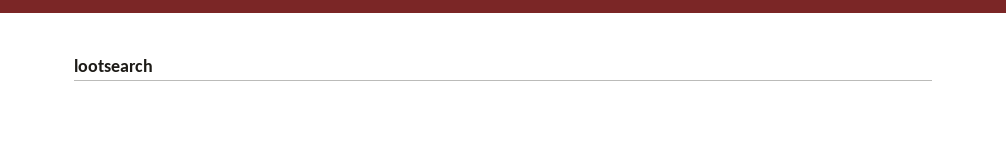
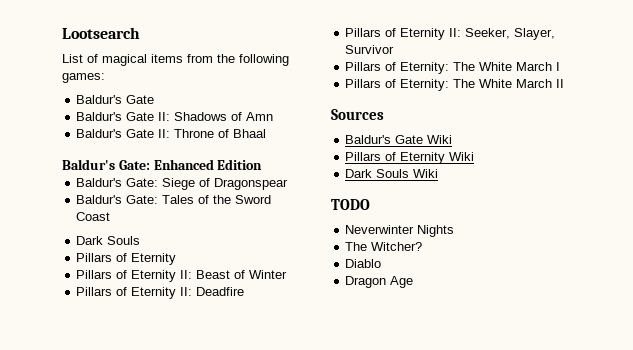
- lootsearch
+ Lootsearch
+ List of magical items from the following games:
+ Baldur's Gate
+ Baldur's Gate II: Shadows of Amn
+ Baldur's Gate II: Throne of Bhaal
+ Baldur's Gate: Enhanced Edition
+ Baldur's Gate: Siege of Dragonspear
+ Baldur's Gate: Tales of the Sword Coast
+ Dark Souls
+ Pillars of Eternity
+ Pillars of Eternity II: Beast of Winter
+ Pillars of Eternity II: Deadfire
+ Pillars of Eternity II: Seeker, Slayer, Survivor
+ Pillars of Eternity: The White March I
+ Pillars of Eternity: The White March II
+ Sources
+ Baldur's Gate Wiki
+ Pillars of Eternity Wiki
+ Dark Souls Wiki
+ TODO
+ Neverwinter Nights
+ The Witcher?
+ Diablo
+ Dragon Age

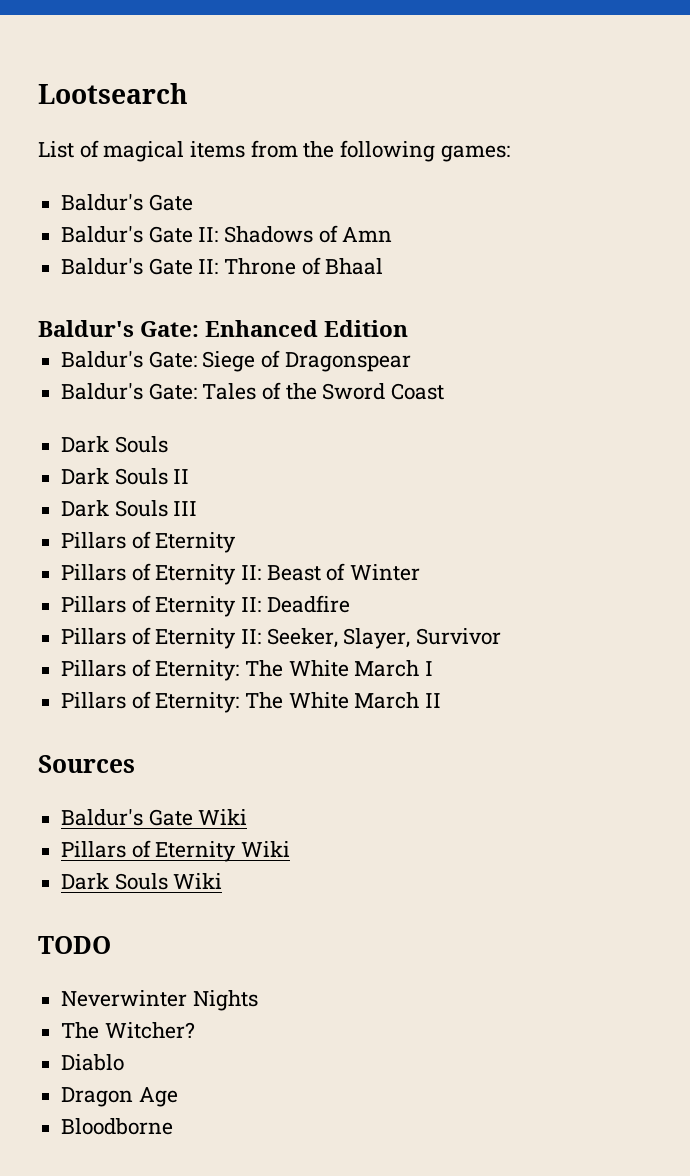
+ Dark Souls II
+ Dark Souls III
+ Bloodborne

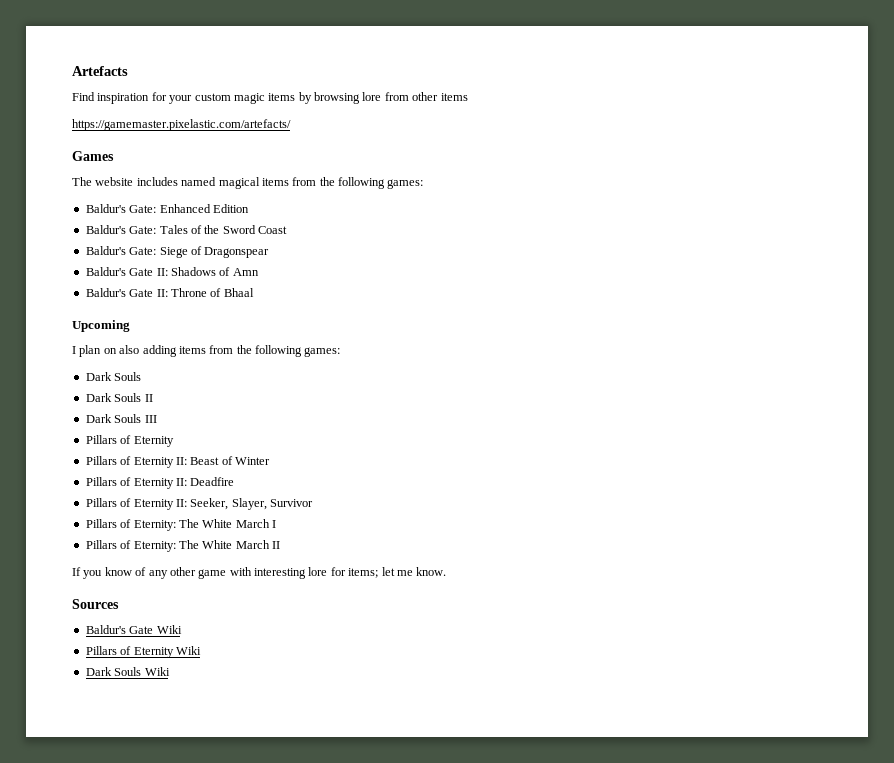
- Lootsearch
- List of magical items from the following games:
- Baldur's Gate
+ Artefacts
+ Find inspiration for your custom magic items by browsing lore from other items
+ https://gamemaster.pixelastic.com/artefacts/
+ Games
+ The website includes named magical items from the following games:
+ Baldur's Gate: Enhanced Edition
+ Baldur's Gate: Tales of the Sword Coast
+ Baldur's Gate: Siege of Dragonspear
- Baldur's Gate: Enhanced Edition
- Baldur's Gate: Siege of Dragonspear
- Baldur's Gate: Tales of the Sword Coast
+ Upcoming
+ I plan on also adding items from the following games:
+ If you know of any other game with interesting lore for items; let me know.
- TODO
- Neverwinter Nights
- The Witcher?
- Diablo
- Dragon Age
- Bloodborne

